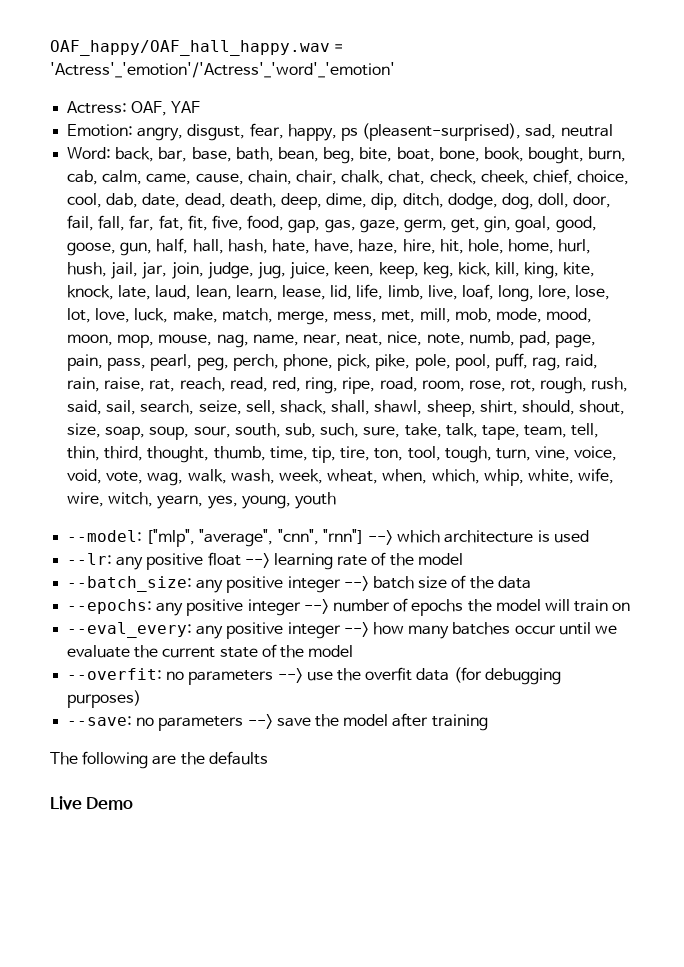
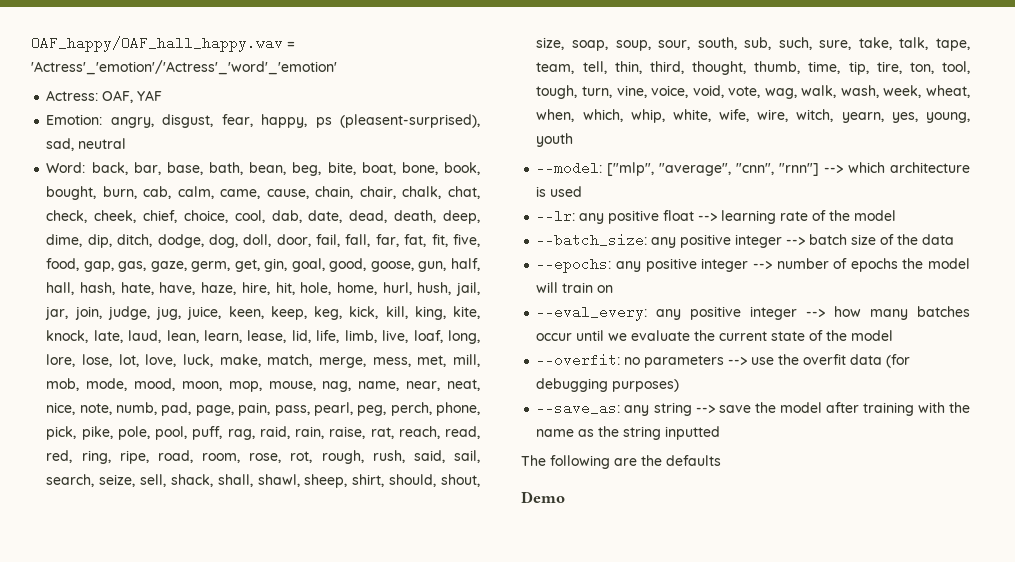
- --save: no parameters --> save the model after training
+ --save_as: any string --> save the model after training with the name as the string inputted
- Live Demo
+ Demo

